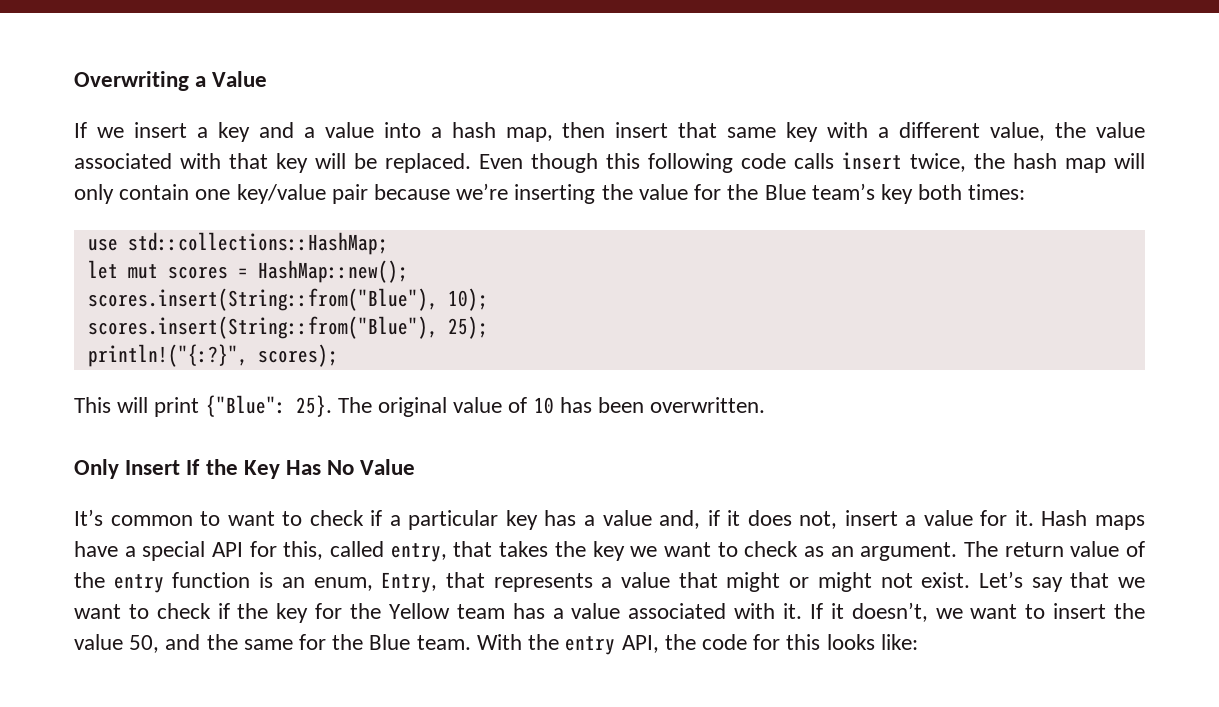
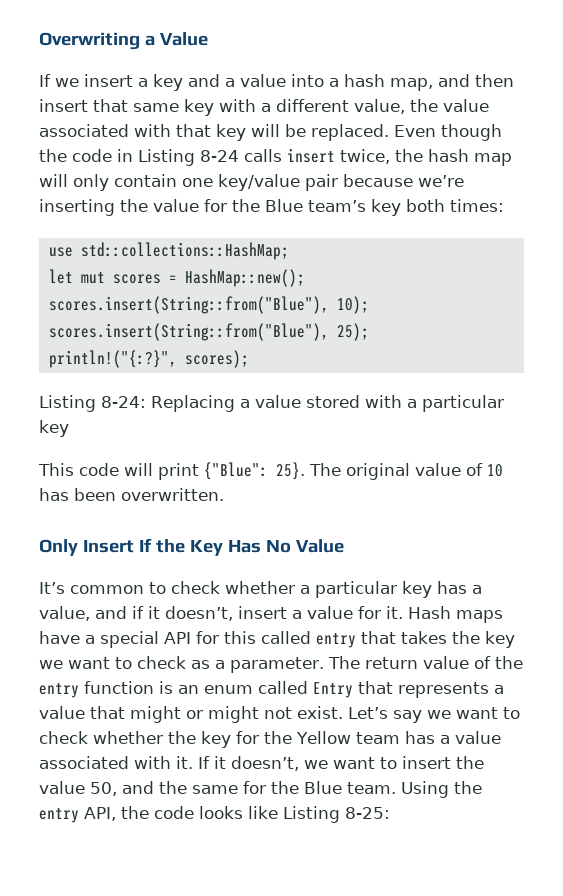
- If we insert a key and a value into a hash map, then insert that same key with a different value, the value associated with that key will be replaced.
+ If we insert a key and a value into a hash map, and then insert that same key with a different value, the value associated with that key will be replaced.
- Even though this following code calls insert twice, the hash map will only contain one key/value pair because we’re inserting the value for the Blue team’s key both times:
+ Even though the code in Listing 8-24 calls insert twice, the hash map will only contain one key/value pair because we’re inserting the value for the Blue team’s key both times:
+ Listing 8-24: Replacing a value stored with a particular key
- This will print {"Blue": 25}.
+ This code will print {"Blue": 25}.
- It’s common to want to check if a particular key has a value and, if it does not, insert a value for it.
+ It’s common to check whether a particular key has a value, and if it doesn’t, insert a value for it.
- Hash maps have a special API for this, called entry, that takes the key we want to check as an argument.
+ Hash maps have a special API for this called entry that takes the key we want to check as a parameter.
- The return value of the entry function is an enum, Entry, that represents a value that might or might not exist.
+ The return value of the entry function is an enum called Entry that represents a value that might or might not exist.
- Let’s say that we want to check if the key for the Yellow team has a value associated with it.
+ Let’s say we want to check whether the key for the Yellow team has a value associated with it.
- With the entry API, the code for this looks like:
+ Using the entry API, the code looks like Listing 8-25:

